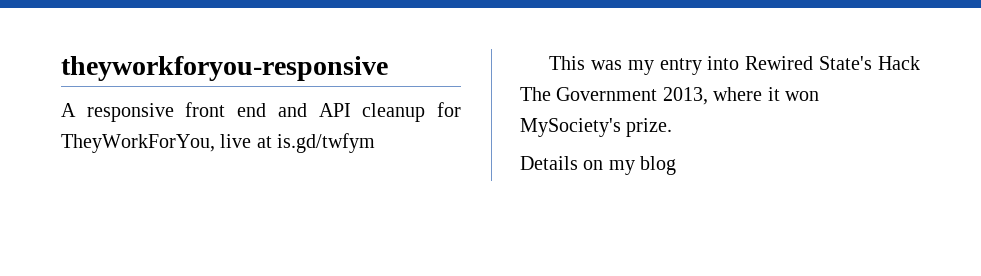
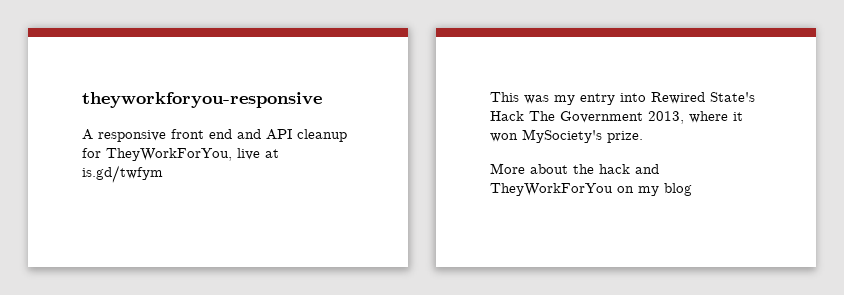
- Details on my blog
+ More about the hack and TheyWorkForYou on my blog

